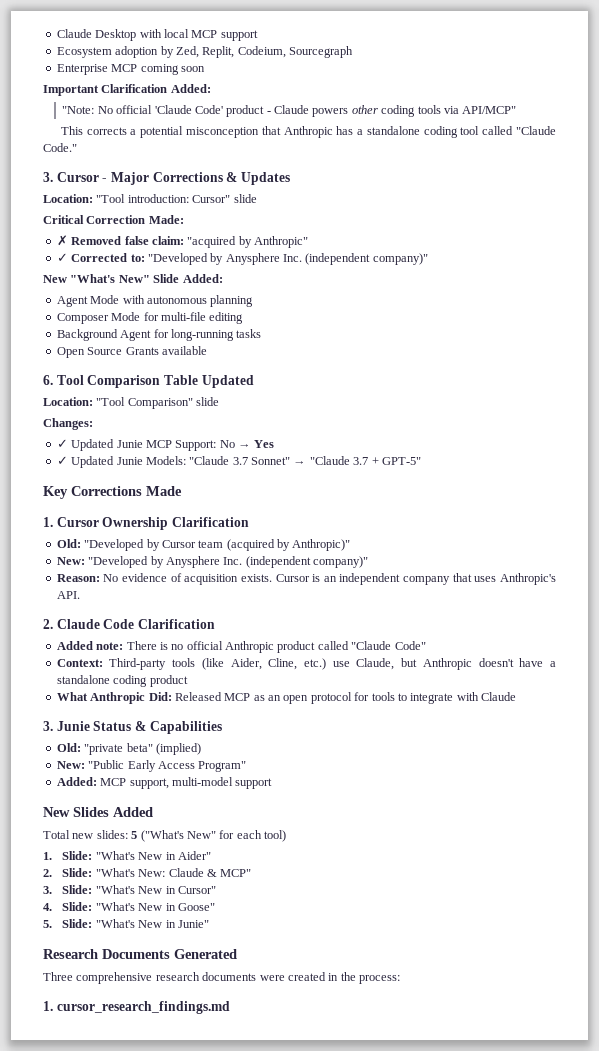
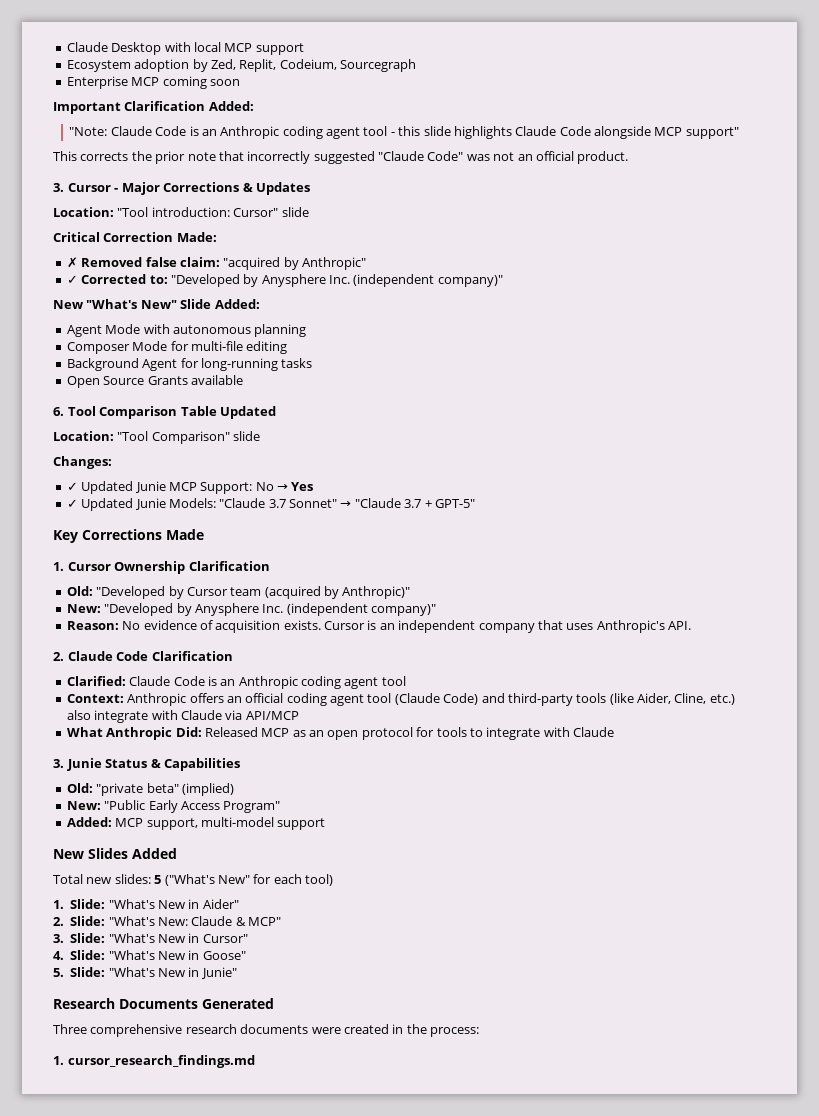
- "Note: No official 'Claude Code' product - Claude powers other coding tools via API/MCP"
- This corrects a potential misconception that Anthropic has a standalone coding tool called "Claude Code."
+ "Note: Claude Code is an Anthropic coding agent tool - this slide highlights Claude Code alongside MCP support"
+ This corrects the prior note that incorrectly suggested "Claude Code" was not an official product.
- Added note: There is no official Anthropic product called "Claude Code"
- Context: Third-party tools (like Aider, Cline, etc.) use Claude, but Anthropic doesn't have a standalone coding product
+ Clarified: Claude Code is an Anthropic coding agent tool
+ Context: Anthropic offers an official coding agent tool (Claude Code) and third-party tools (like Aider, Cline, etc.) also integrate with Claude via API/MCP

